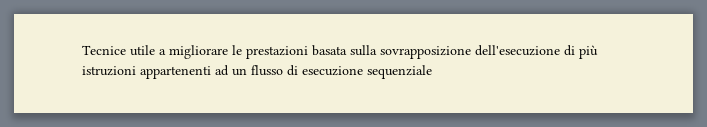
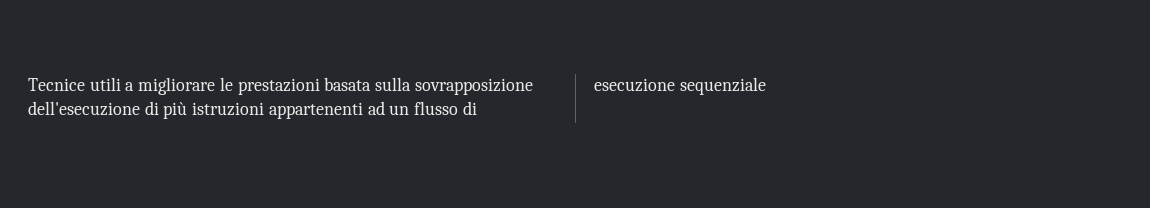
- Tecnice utile a migliorare le prestazioni basata sulla sovrapposizione dell'esecuzione di più istruzioni appartenenti ad un flusso di esecuzione sequenziale
+ Tecnice utili a migliorare le prestazioni basata sulla sovrapposizione dell'esecuzione di più istruzioni appartenenti ad un flusso di esecuzione sequenziale

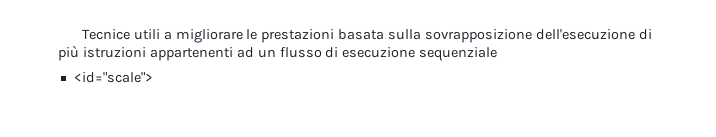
+ <id="scale">

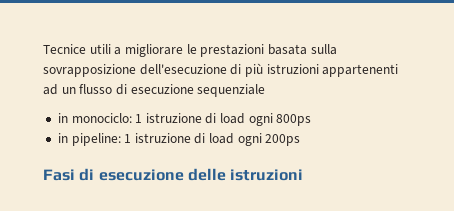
- <id="scale">
+ in monociclo: 1 istruzione di load ogni 800ps
+ in pipeline: 1 istruzione di load ogni 200ps
+ Fasi di esecuzione delle istruzioni

